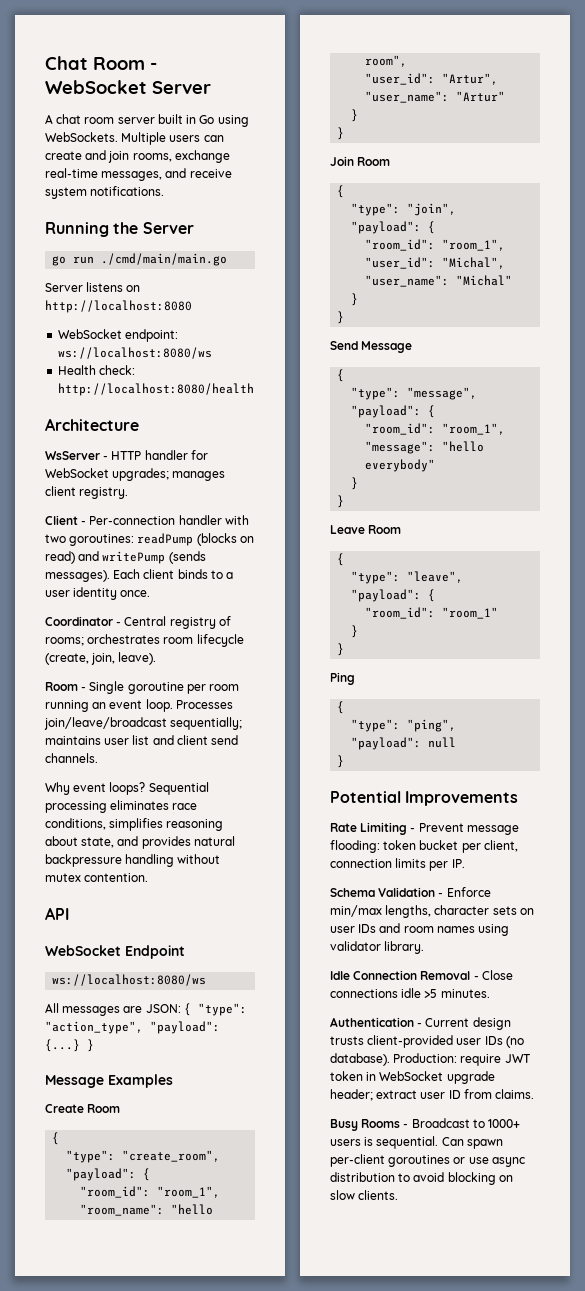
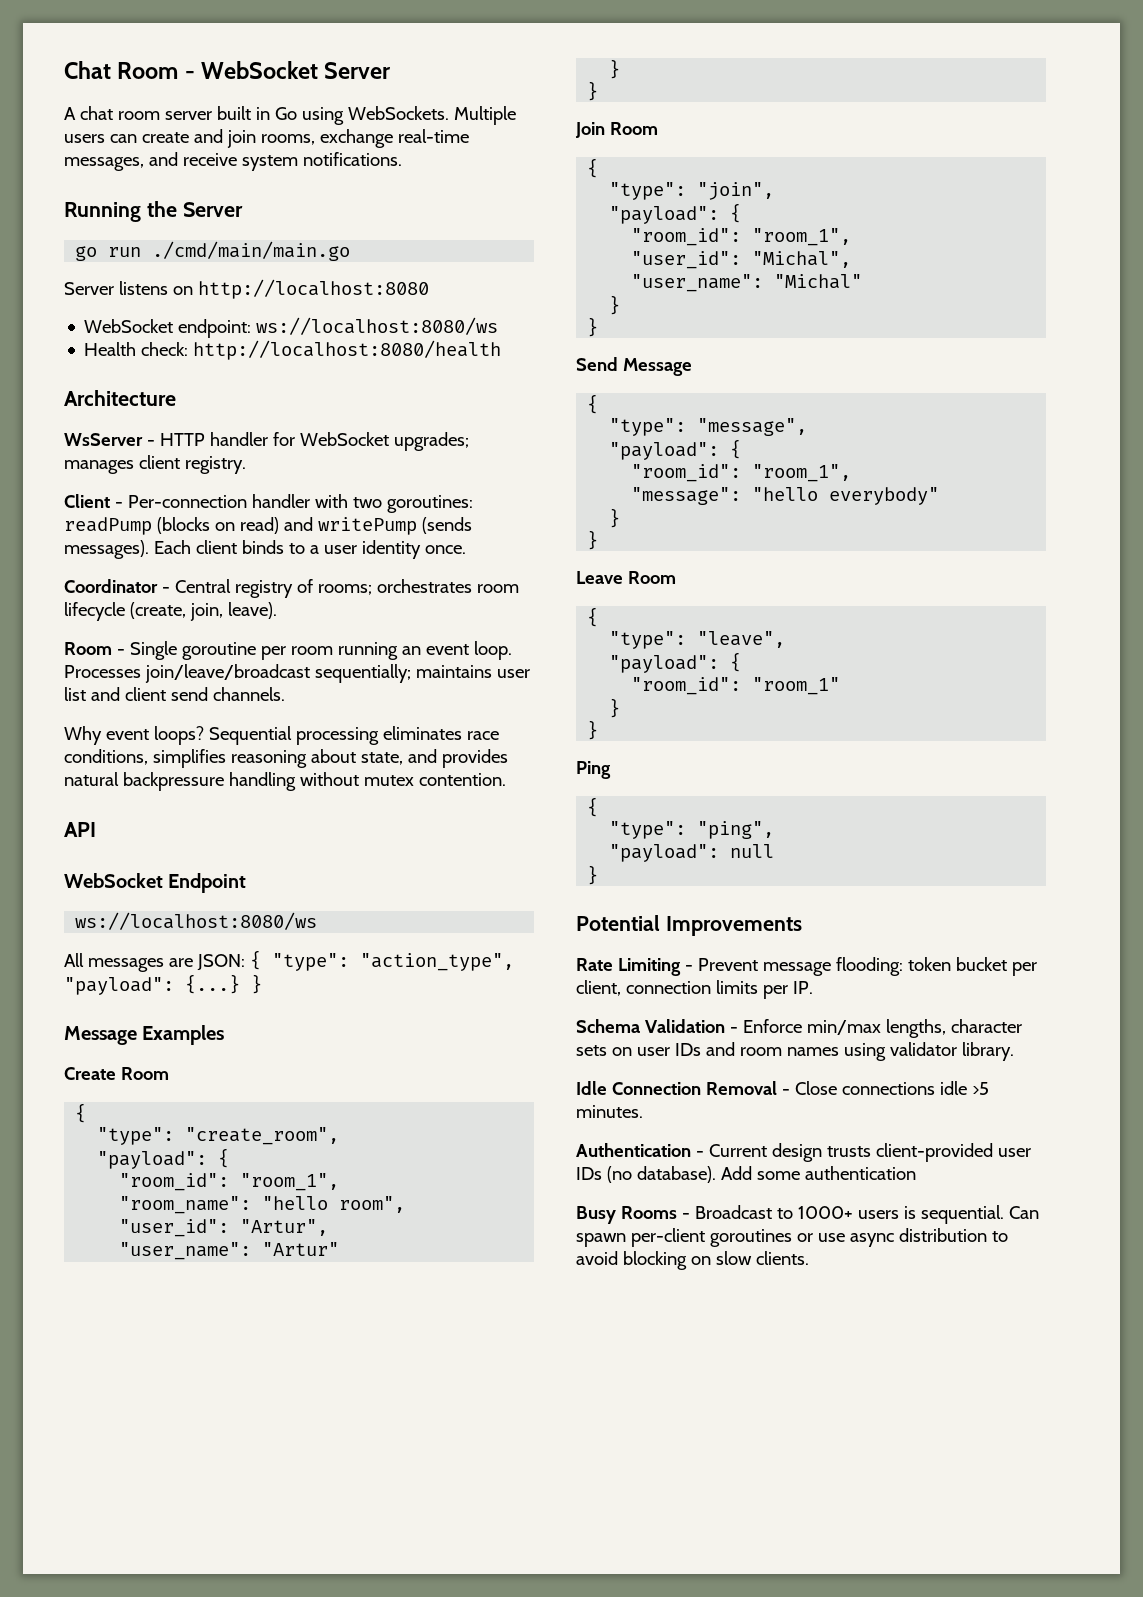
- Production: require JWT token in WebSocket upgrade header; extract user ID from claims.
+ Add some authentication

